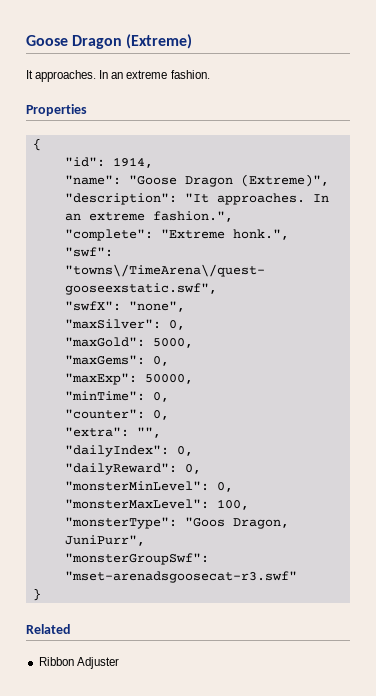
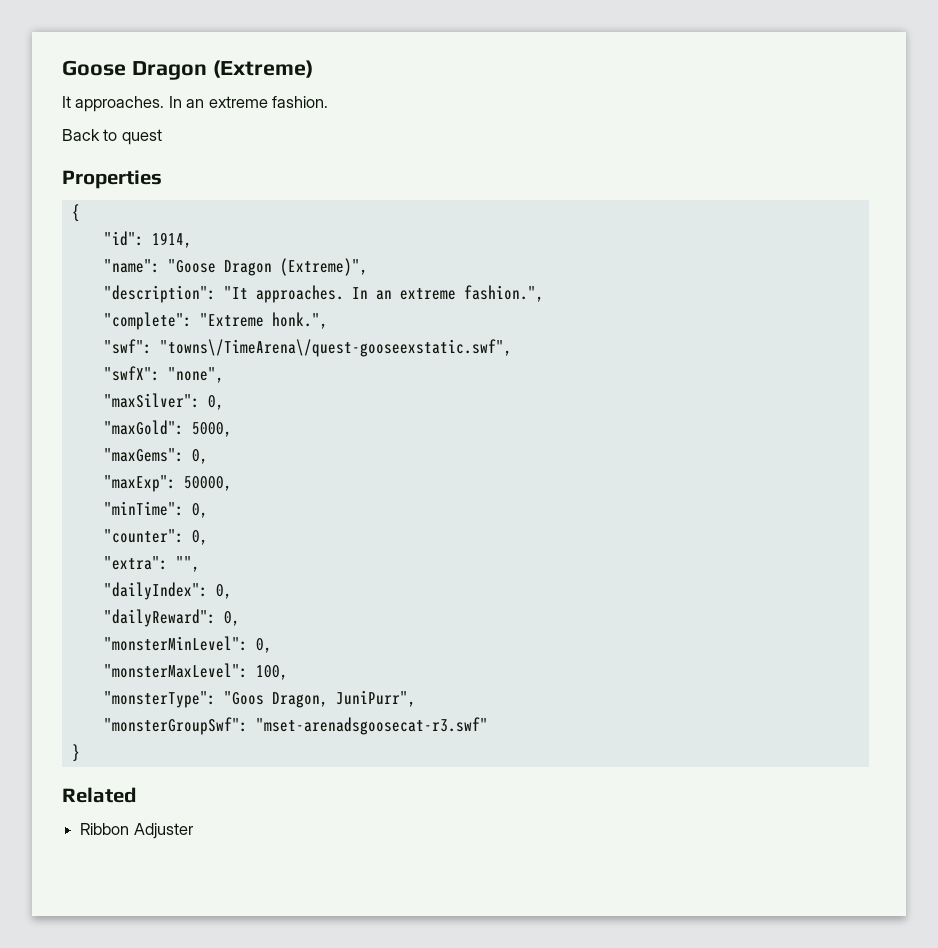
+ Back to quest

